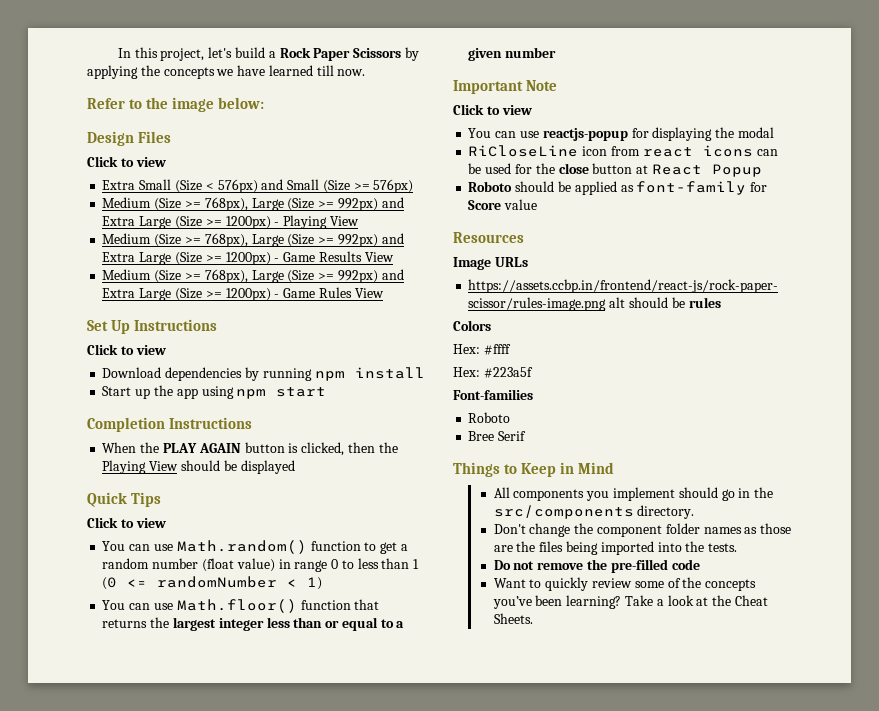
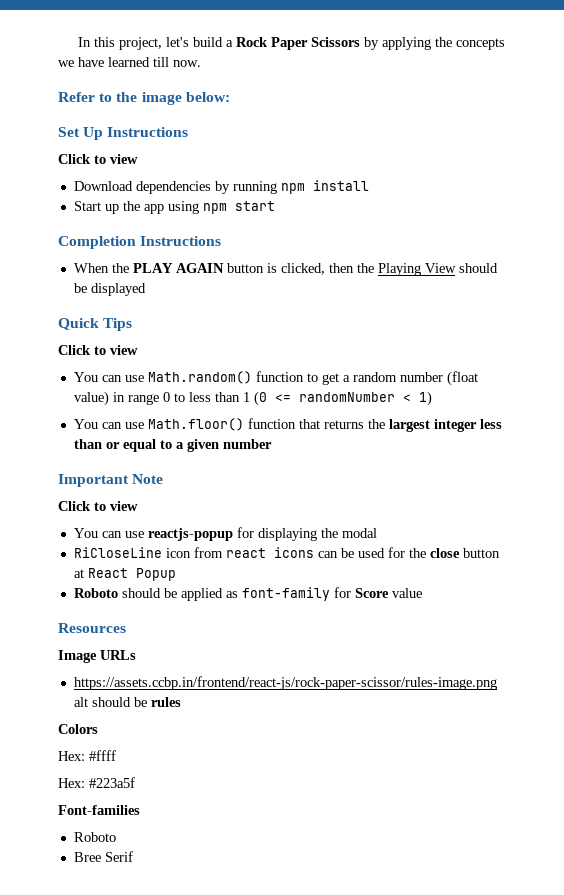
- Design Files
- Click to view
- Extra Small (Size < 576px) and Small (Size >= 576px)
- Medium (Size >= 768px), Large (Size >= 992px) and Extra Large (Size >= 1200px) - Playing View
- Medium (Size >= 768px), Large (Size >= 992px) and Extra Large (Size >= 1200px) - Game Results View
- Medium (Size >= 768px), Large (Size >= 992px) and Extra Large (Size >= 1200px) - Game Rules View
- Things to Keep in Mind
- All components you implement should go in the src/components directory.
- Don't change the component folder names as those are the files being imported into the tests.
- Do not remove the pre-filled code
- Want to quickly review some of the concepts you’ve been learning? Take a look at the Cheat Sheets.

